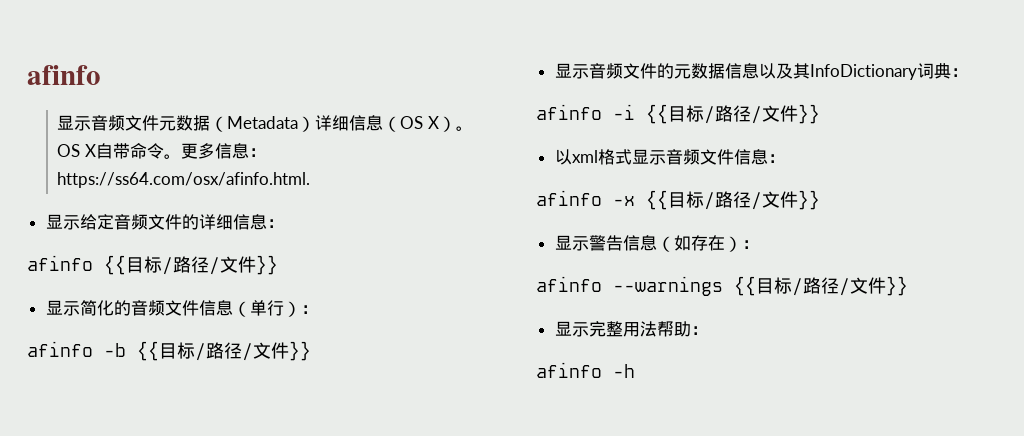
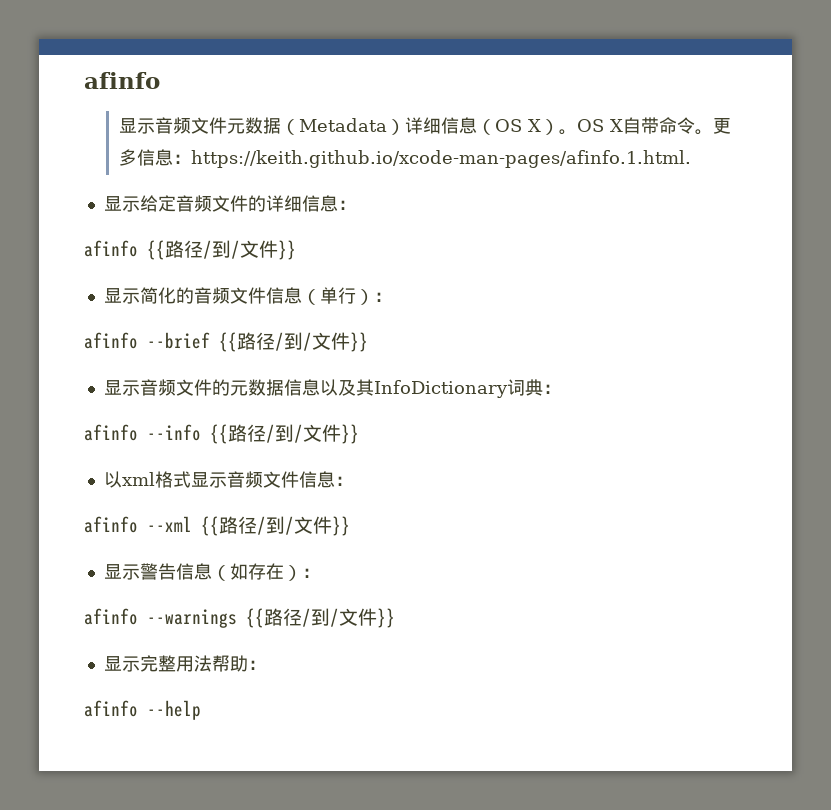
- 更多信息：https://ss64.com/osx/afinfo.html.
+ 更多信息：https://keith.github.io/xcode-man-pages/afinfo.1.html.
- afinfo {{目标/路径/文件}}
+ afinfo {{路径/到/文件}}
- afinfo -b {{目标/路径/文件}}
+ afinfo --brief {{路径/到/文件}}
- afinfo -i {{目标/路径/文件}}
+ afinfo --info {{路径/到/文件}}
- afinfo -x {{目标/路径/文件}}
+ afinfo --xml {{路径/到/文件}}
- afinfo --warnings {{目标/路径/文件}}
+ afinfo --warnings {{路径/到/文件}}
- afinfo -h
+ afinfo --help

